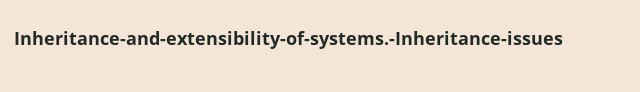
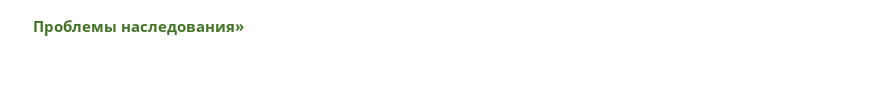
- Inheritance-and-extensibility-of-systems.-Inheritance-issues
+ Проблемы наследования»

